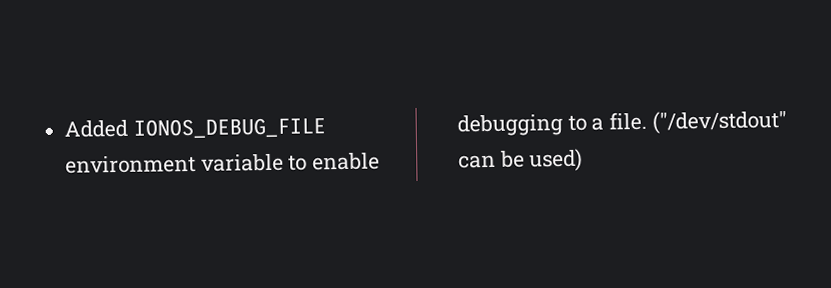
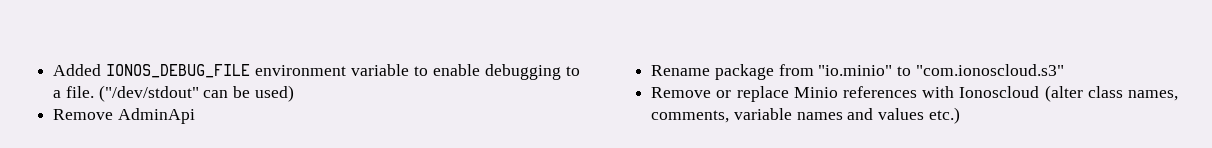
+ Remove AdminApi
+ Rename package from "io.minio" to "com.ionoscloud.s3"
+ Remove or replace Minio references with Ionoscloud (alter class names, comments, variable names and values etc.)

